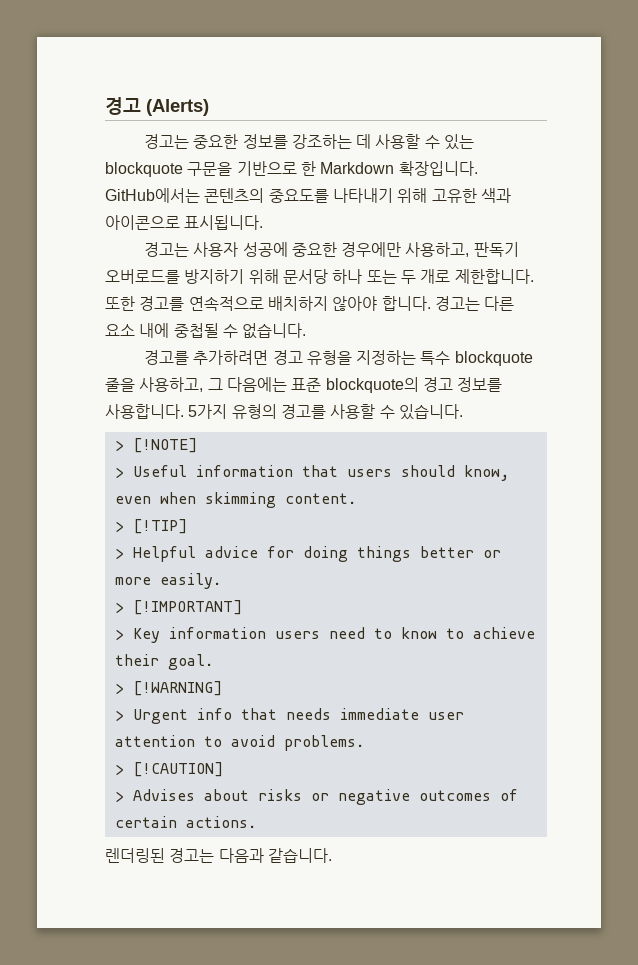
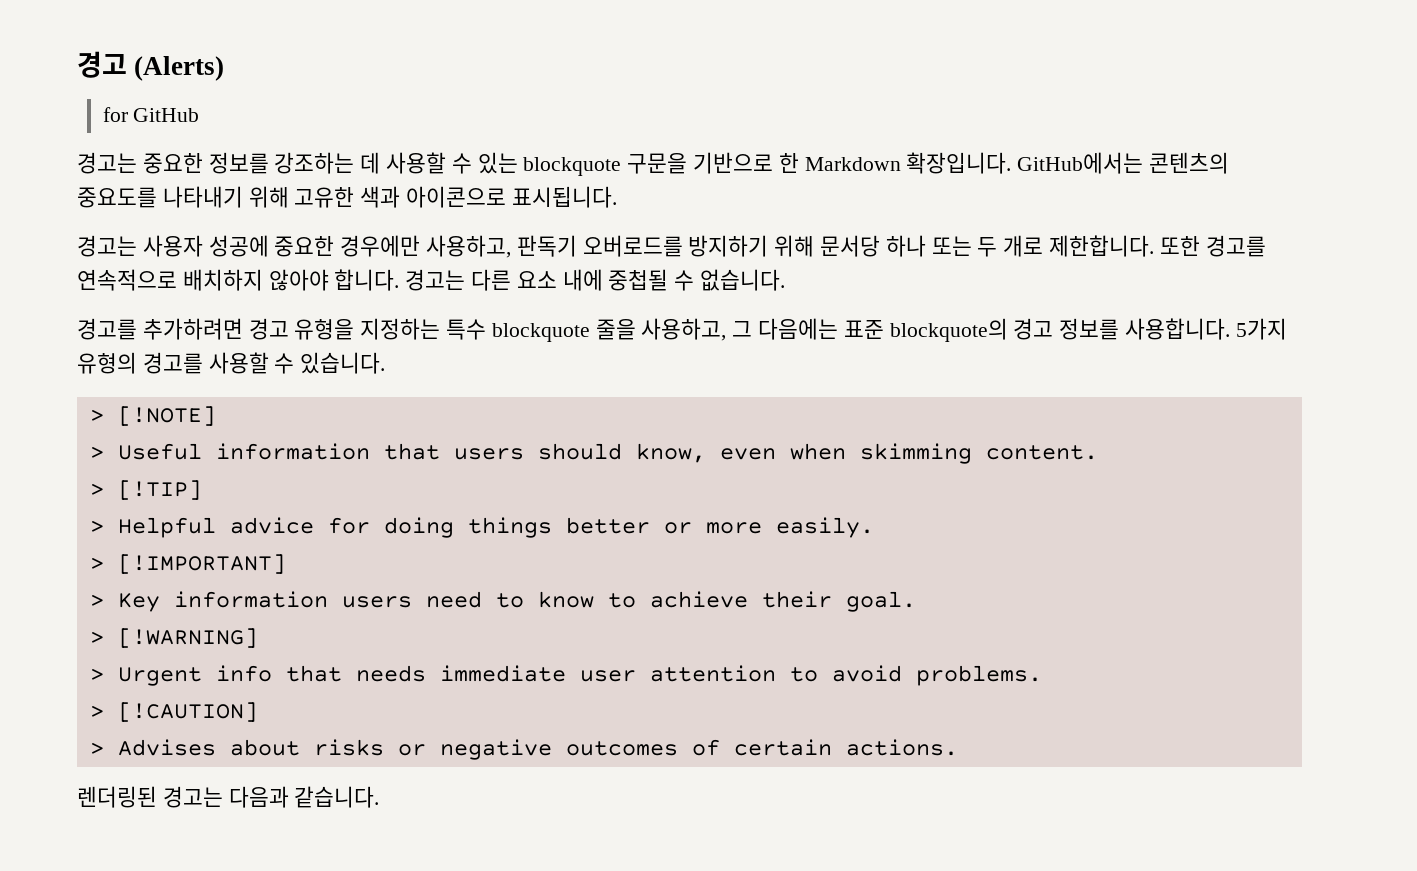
+ for GitHub

